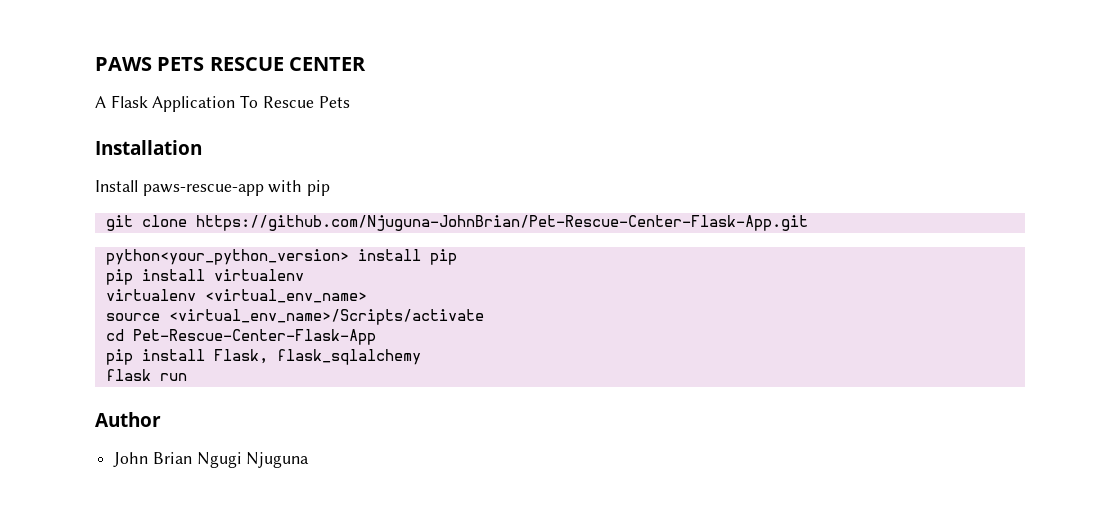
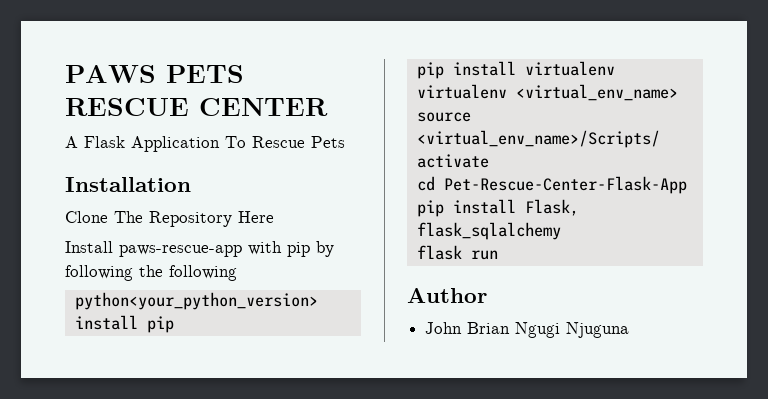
+ Clone The Repository Here
- Install paws-rescue-app with pip
- git clone https://github.com/Njuguna-JohnBrian/Pet-Rescue-Center-Flask-App.git
+ Install paws-rescue-app with pip by following the following

